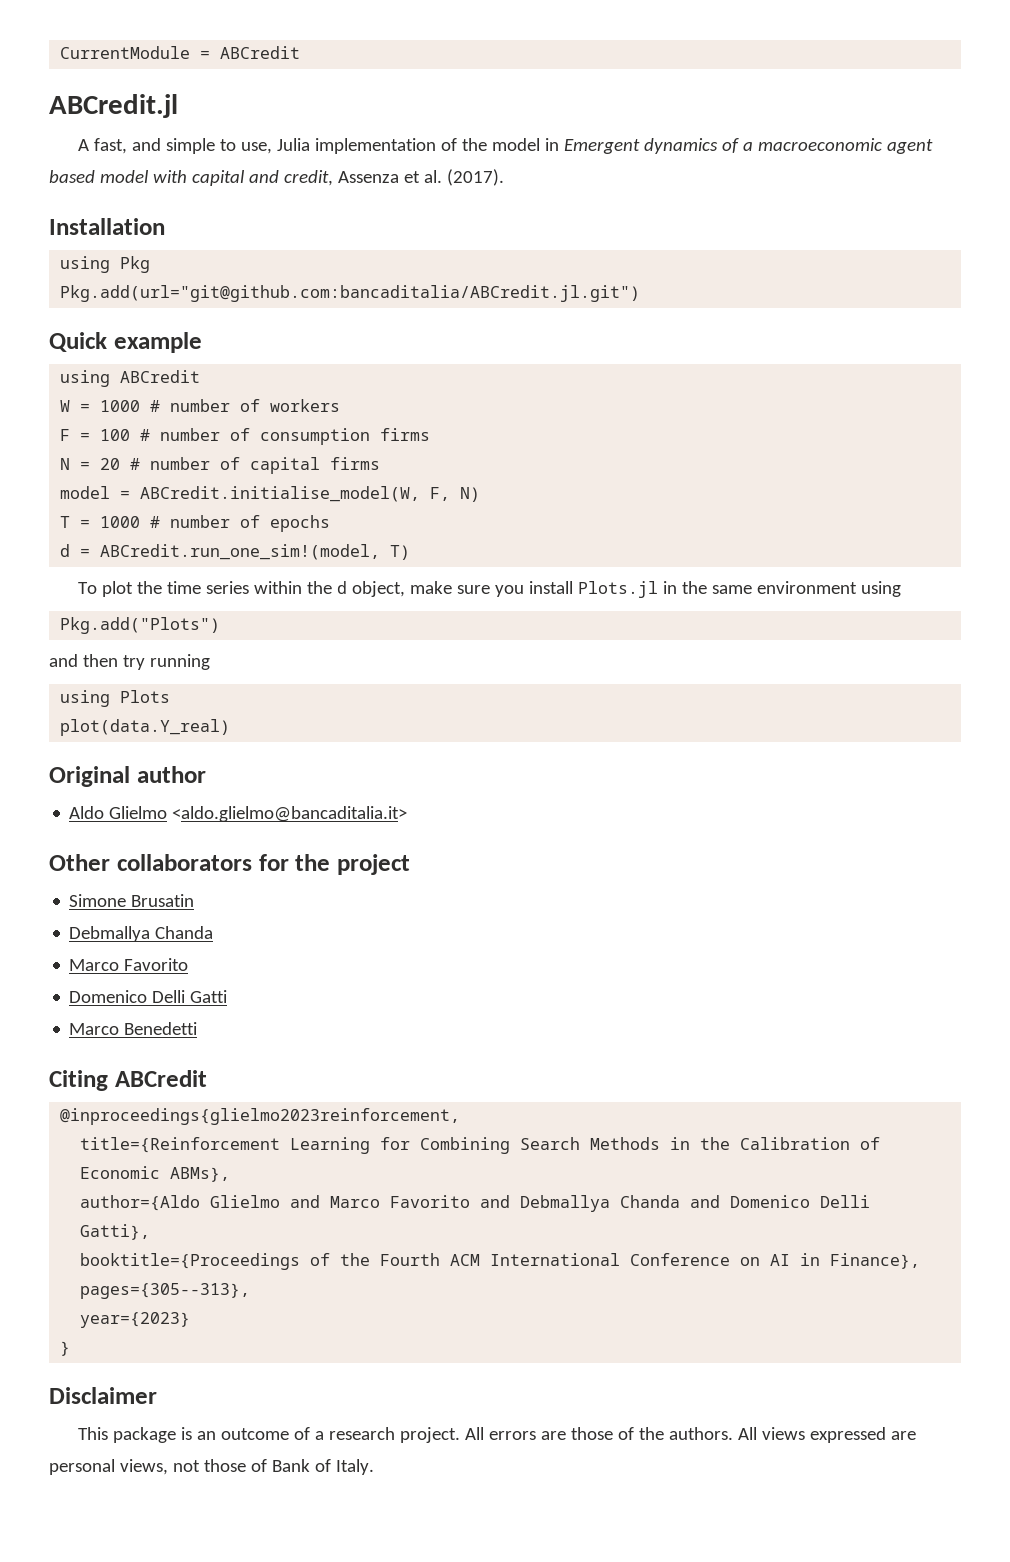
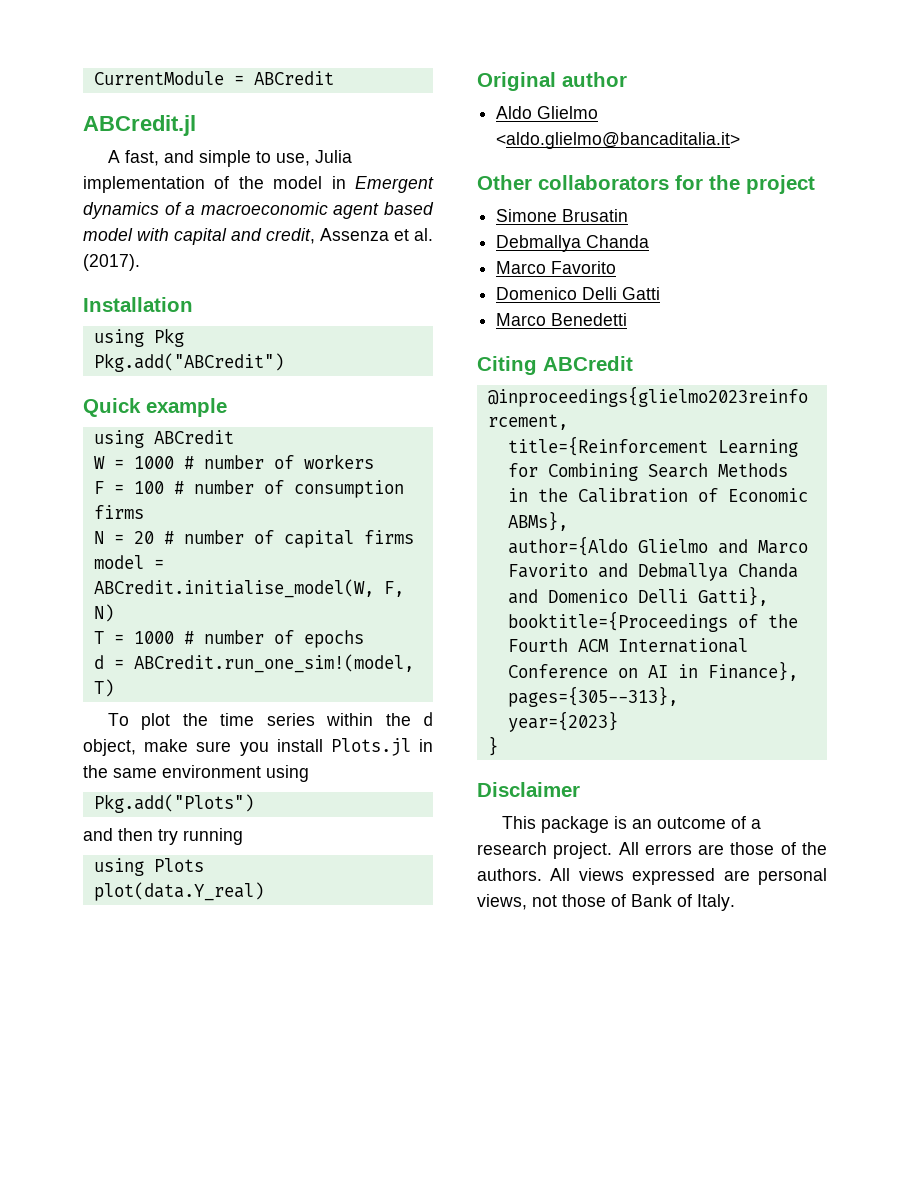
- Pkg.add(url="git@github.com:bancaditalia/ABCredit.jl.git")
+ Pkg.add("ABCredit")

